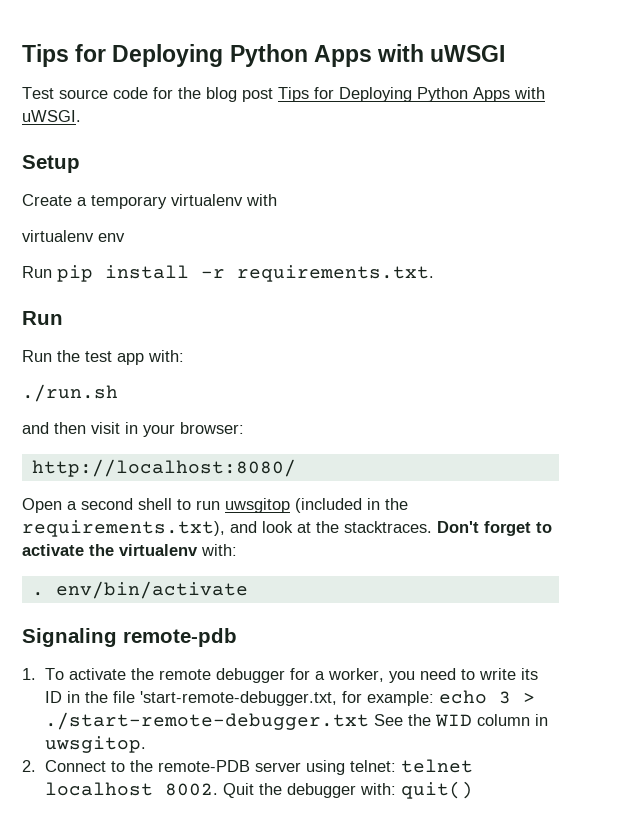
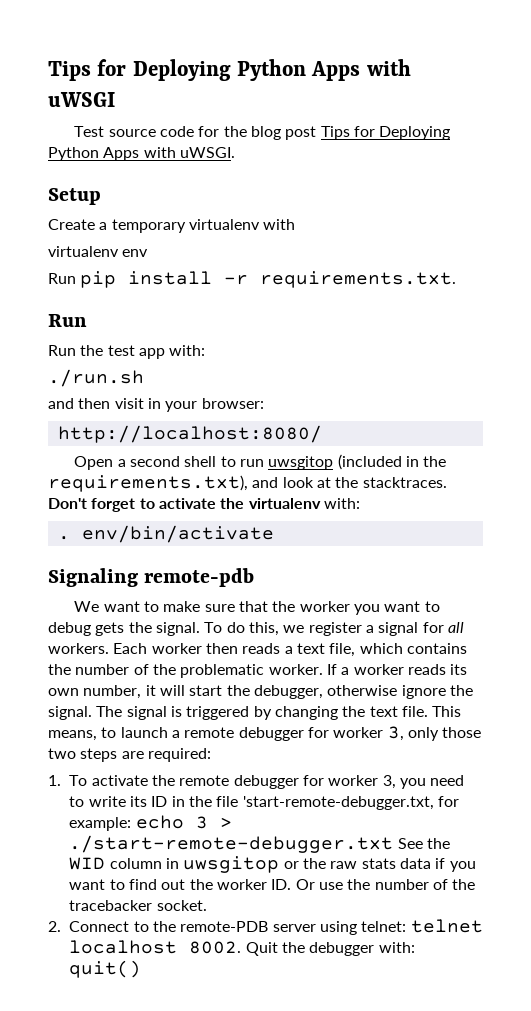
+ We want to make sure that the worker you want to debug gets the signal. To do this, we register a signal for all workers. Each worker then reads a text file, which contains the number of the problematic worker. If a worker reads its own number, it will start the debugger, otherwise ignore the signal. The signal is triggered by changing the text file. This means, to launch a remote debugger for worker 3, only those two steps are required:
- 1. To activate the remote debugger for a worker, you need to write its ID in the file 'start-remote-debugger.txt, for example: echo 3 > ./start-remote-debugger.txt See the WID column in uwsgitop.
+ 1. To activate the remote debugger for worker 3, you need to write its ID in the file 'start-remote-debugger.txt, for example: echo 3 > ./start-remote-debugger.txt See the WID column in uwsgitop or the raw stats data if you want to find out the worker ID. Or use the number of the tracebacker socket.

